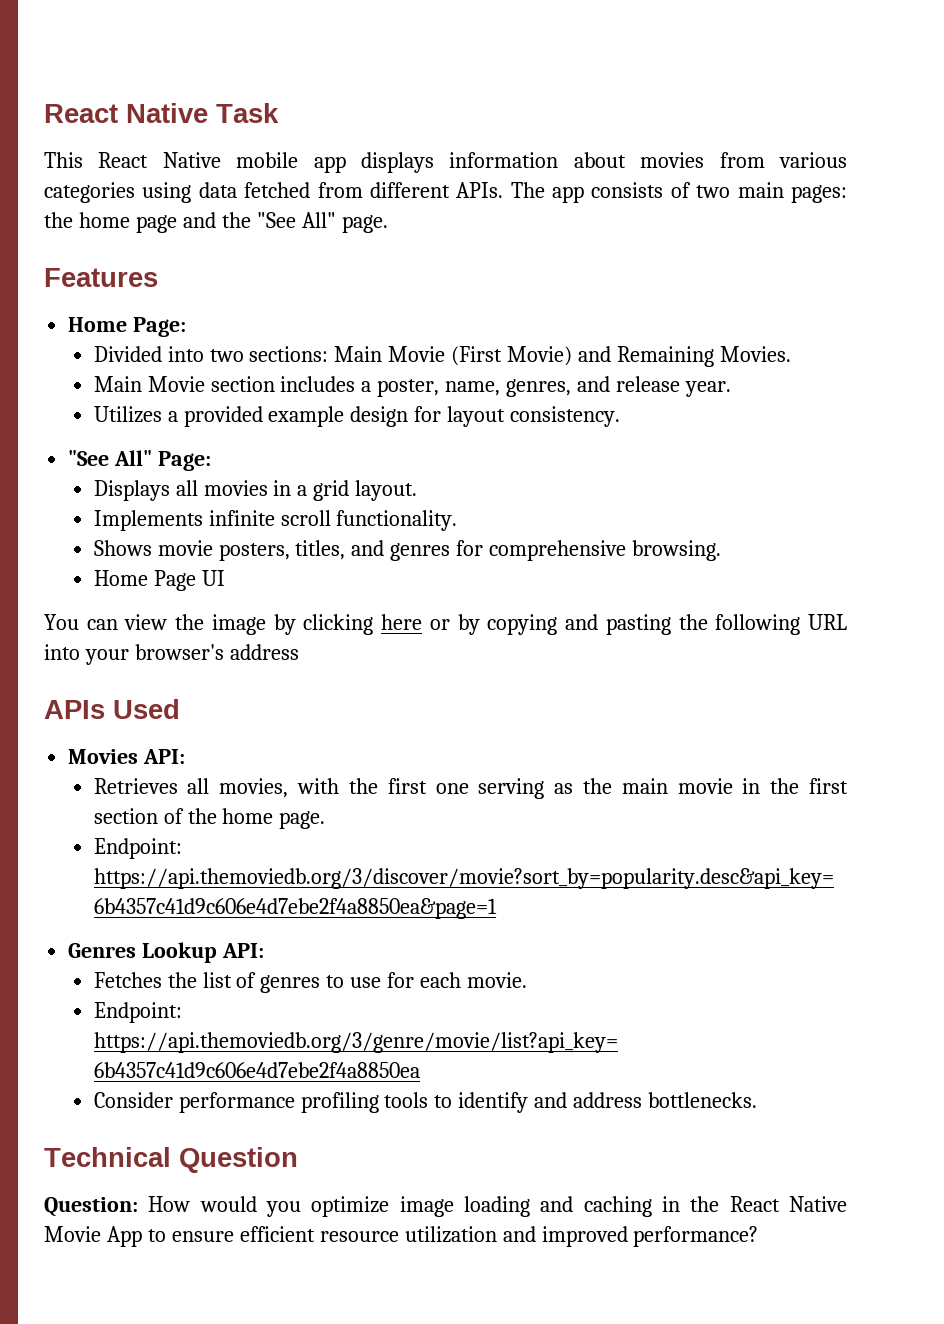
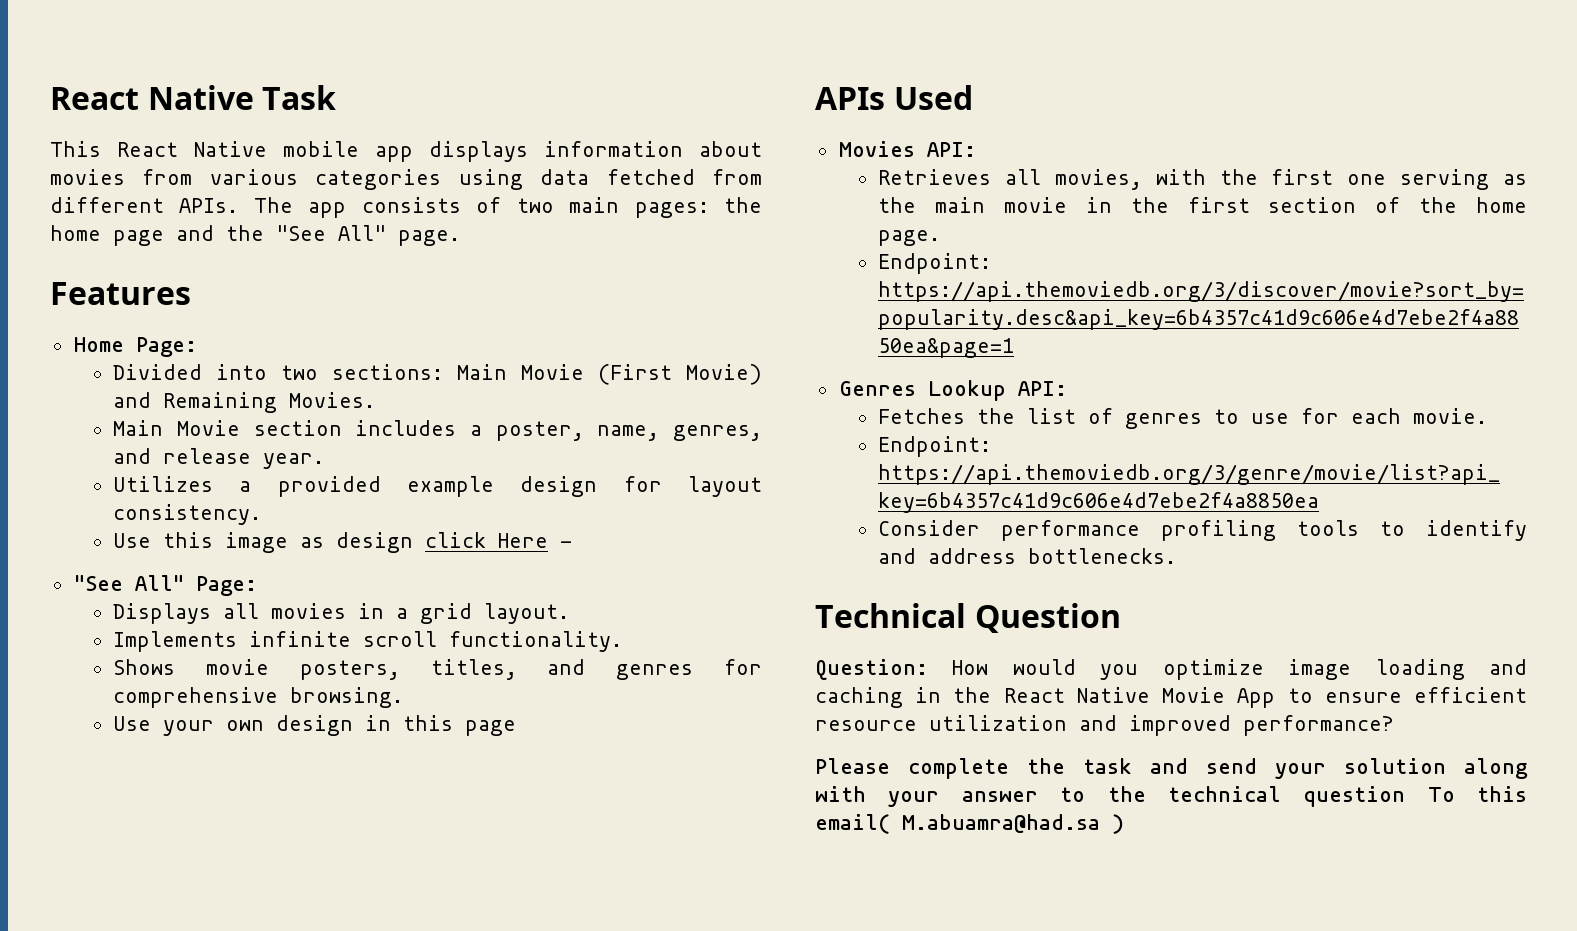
+ Use this image as design click Here -
- Home Page UI
- You can view the image by clicking here or by copying and pasting the following URL into your browser's address
+ Use your own design in this page
+ Please complete the task and send your solution along with your answer to the technical question To this email( M.abuamra@had.sa )

